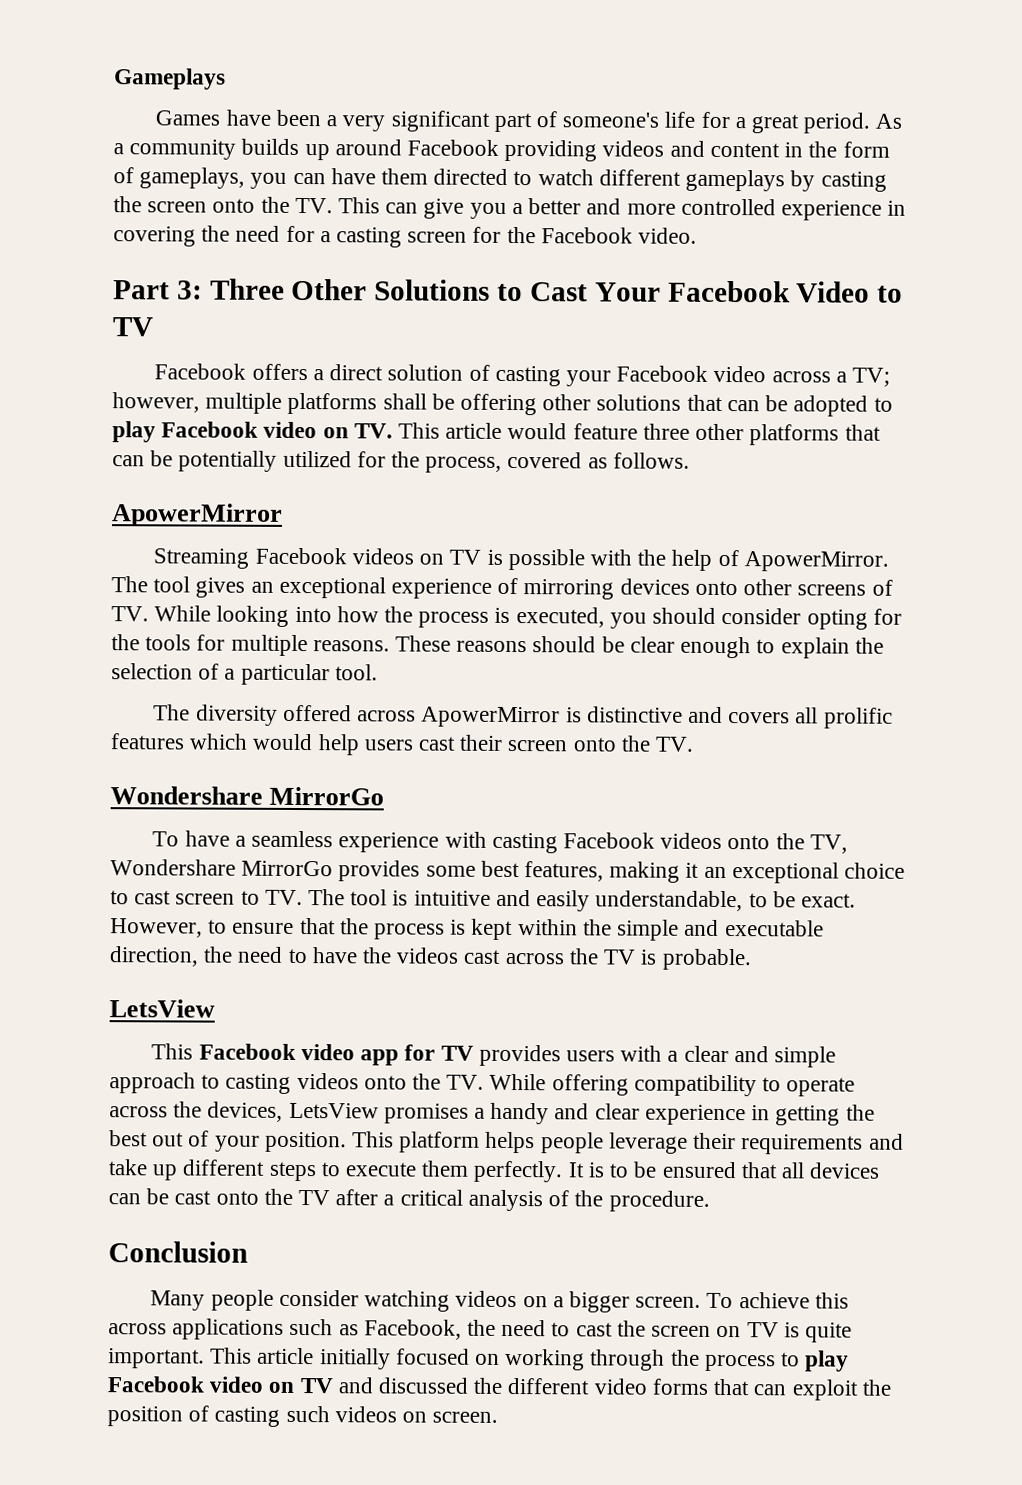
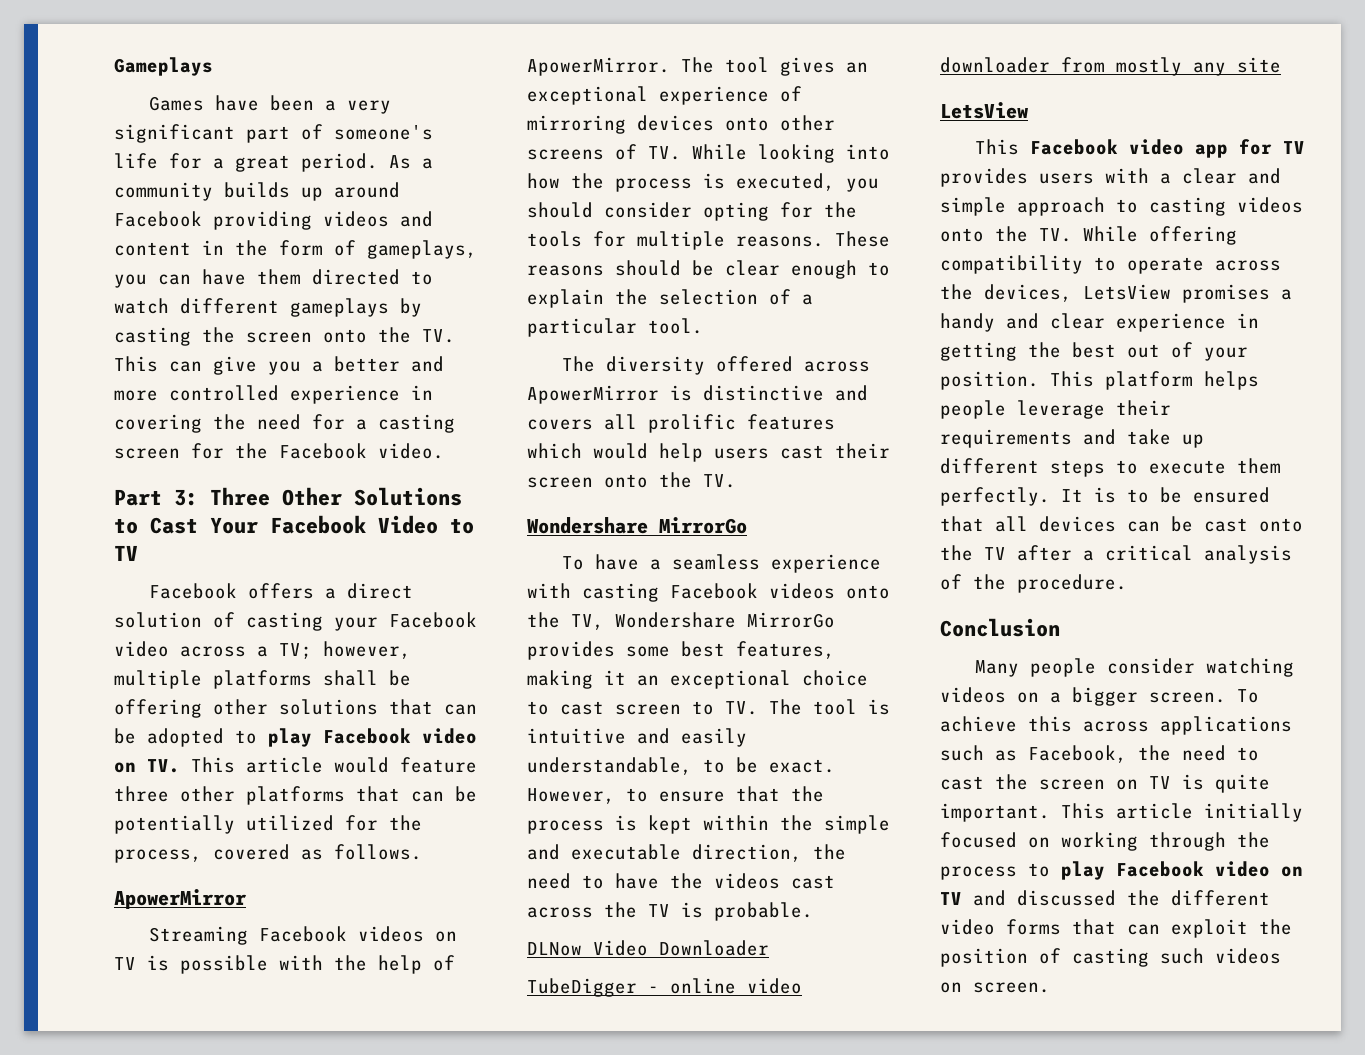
+ DLNow Video Downloader
+ TubeDigger - online video downloader from mostly any site

